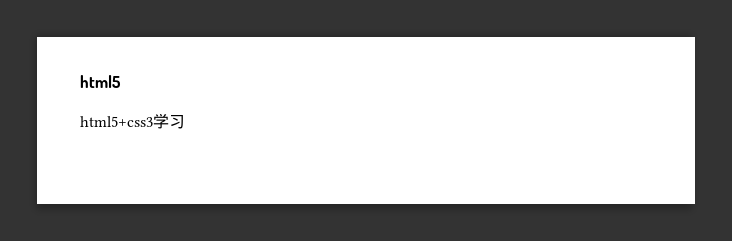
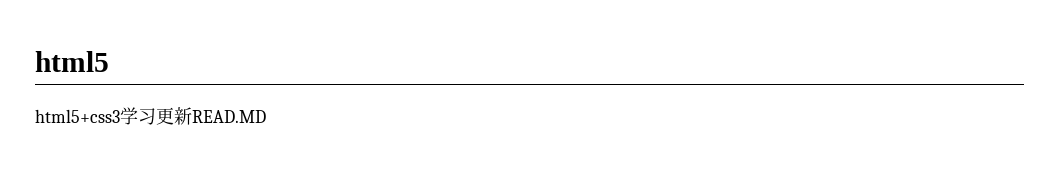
- html5+css3学习
+ html5+css3学习更新READ.MD

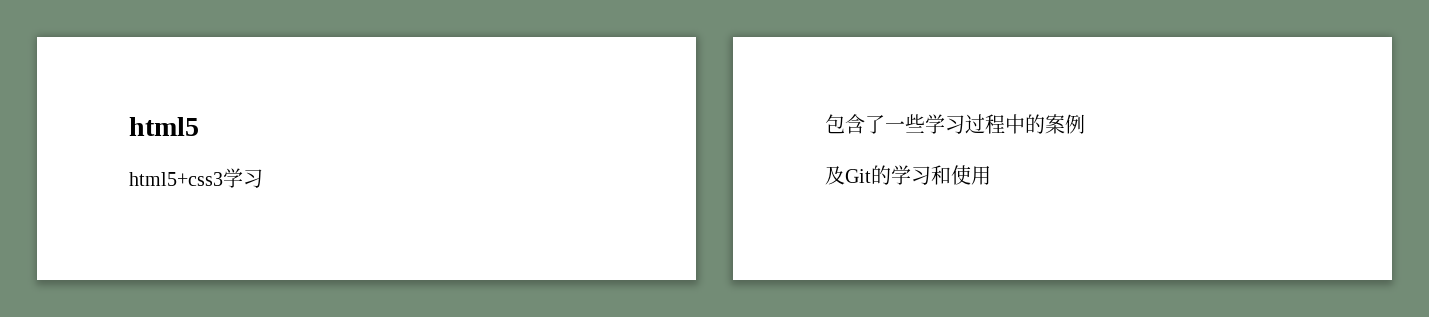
- html5+css3学习更新READ.MD
+ html5+css3学习
+ 包含了一些学习过程中的案例
+ 及Git的学习和使用

